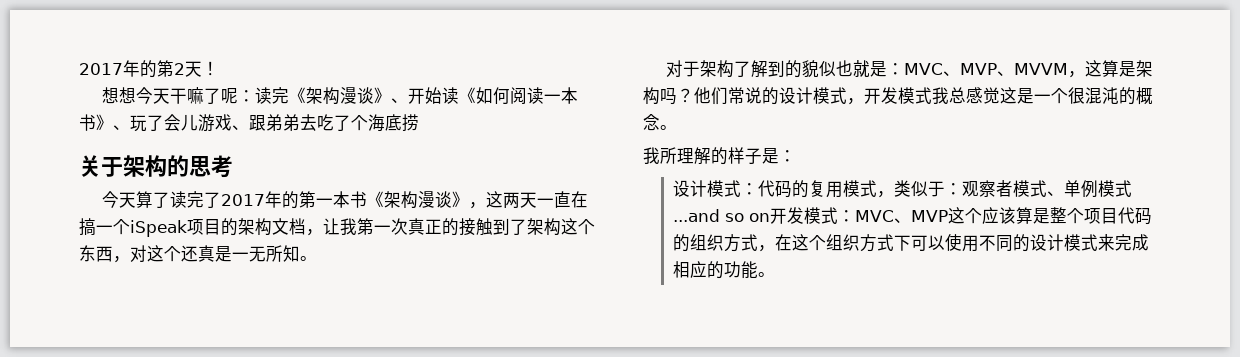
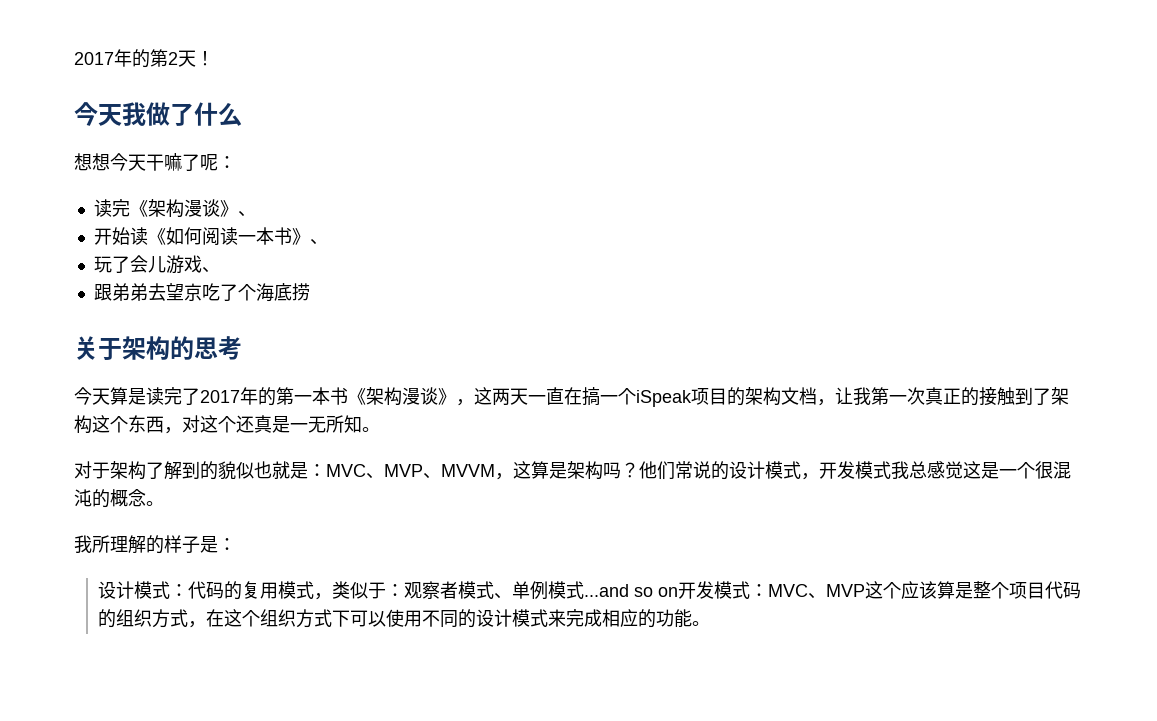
+ 今天我做了什么
- 想想今天干嘛了呢：读完《架构漫谈》、开始读《如何阅读一本书》、玩了会儿游戏、跟弟弟去吃了个海底捞
+ 想想今天干嘛了呢：
+ 读完《架构漫谈》、
+ 开始读《如何阅读一本书》、
+ 玩了会儿游戏、
+ 跟弟弟去望京吃了个海底捞
- 今天算了读完了2017年的第一本书《架构漫谈》，这两天一直在搞一个iSpeak项目的架构文档，让我第一次真正的接触到了架构这个东西，对这个还真是一无所知。
+ 今天算是读完了2017年的第一本书《架构漫谈》，这两天一直在搞一个iSpeak项目的架构文档，让我第一次真正的接触到了架构这个东西，对这个还真是一无所知。

